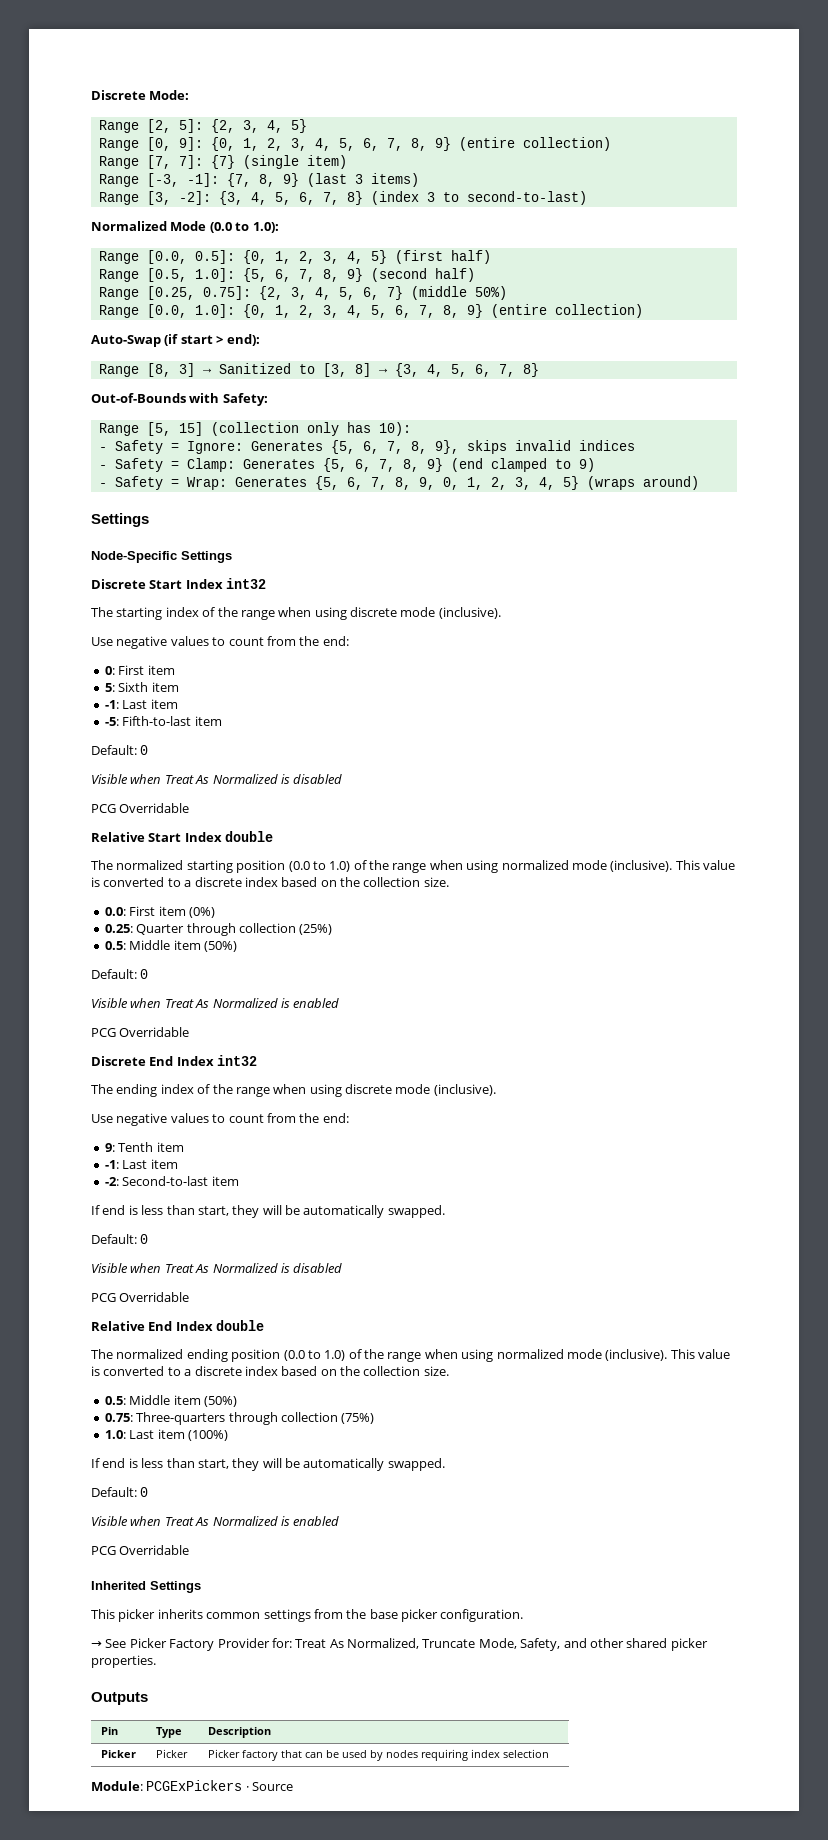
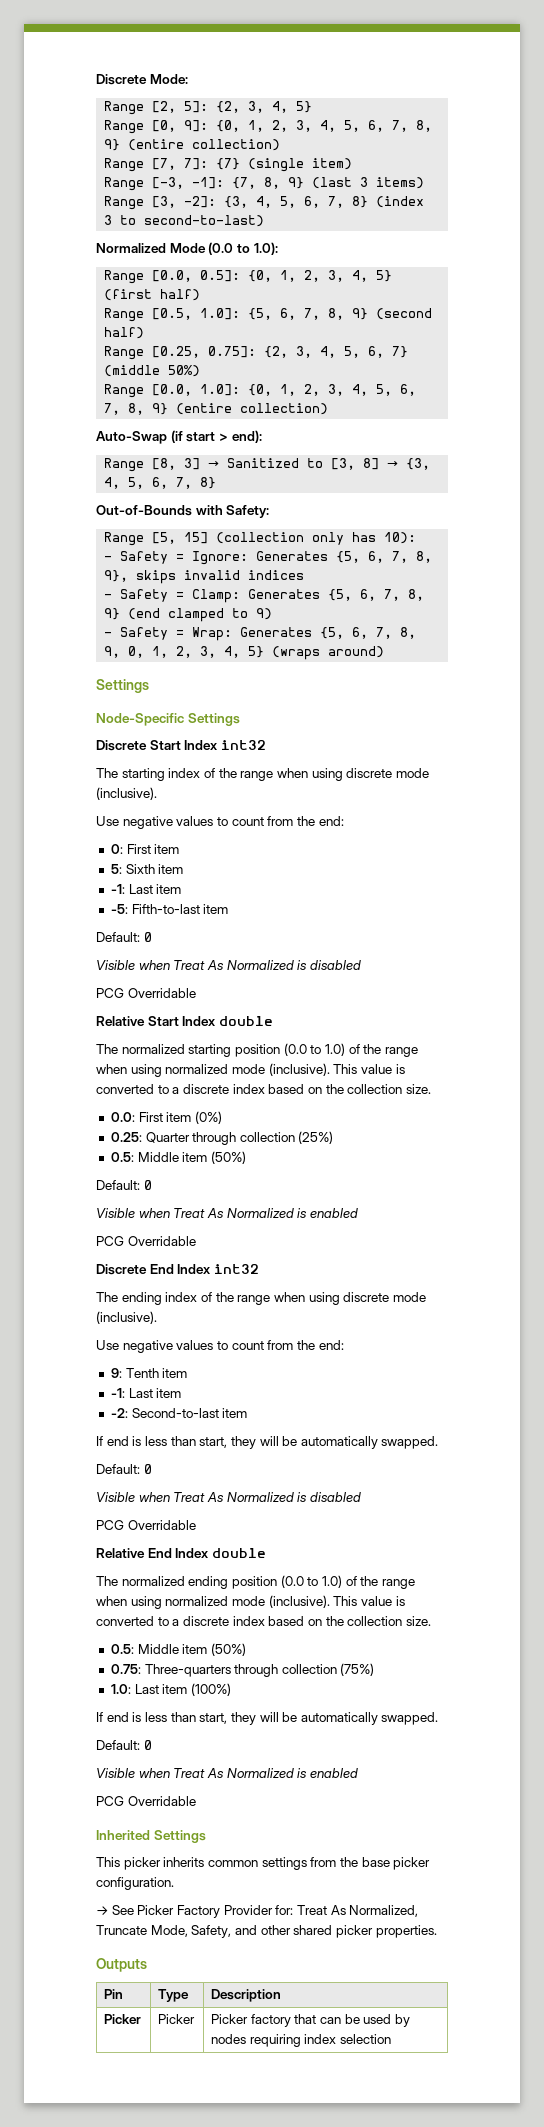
- Module: PCGExPickers · Source

